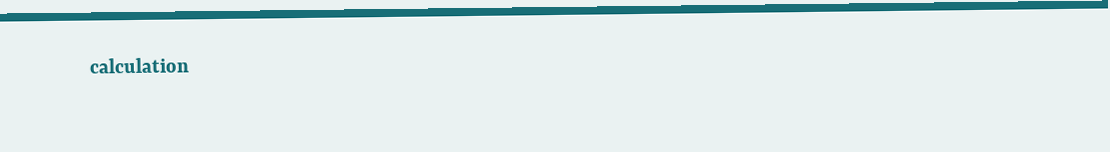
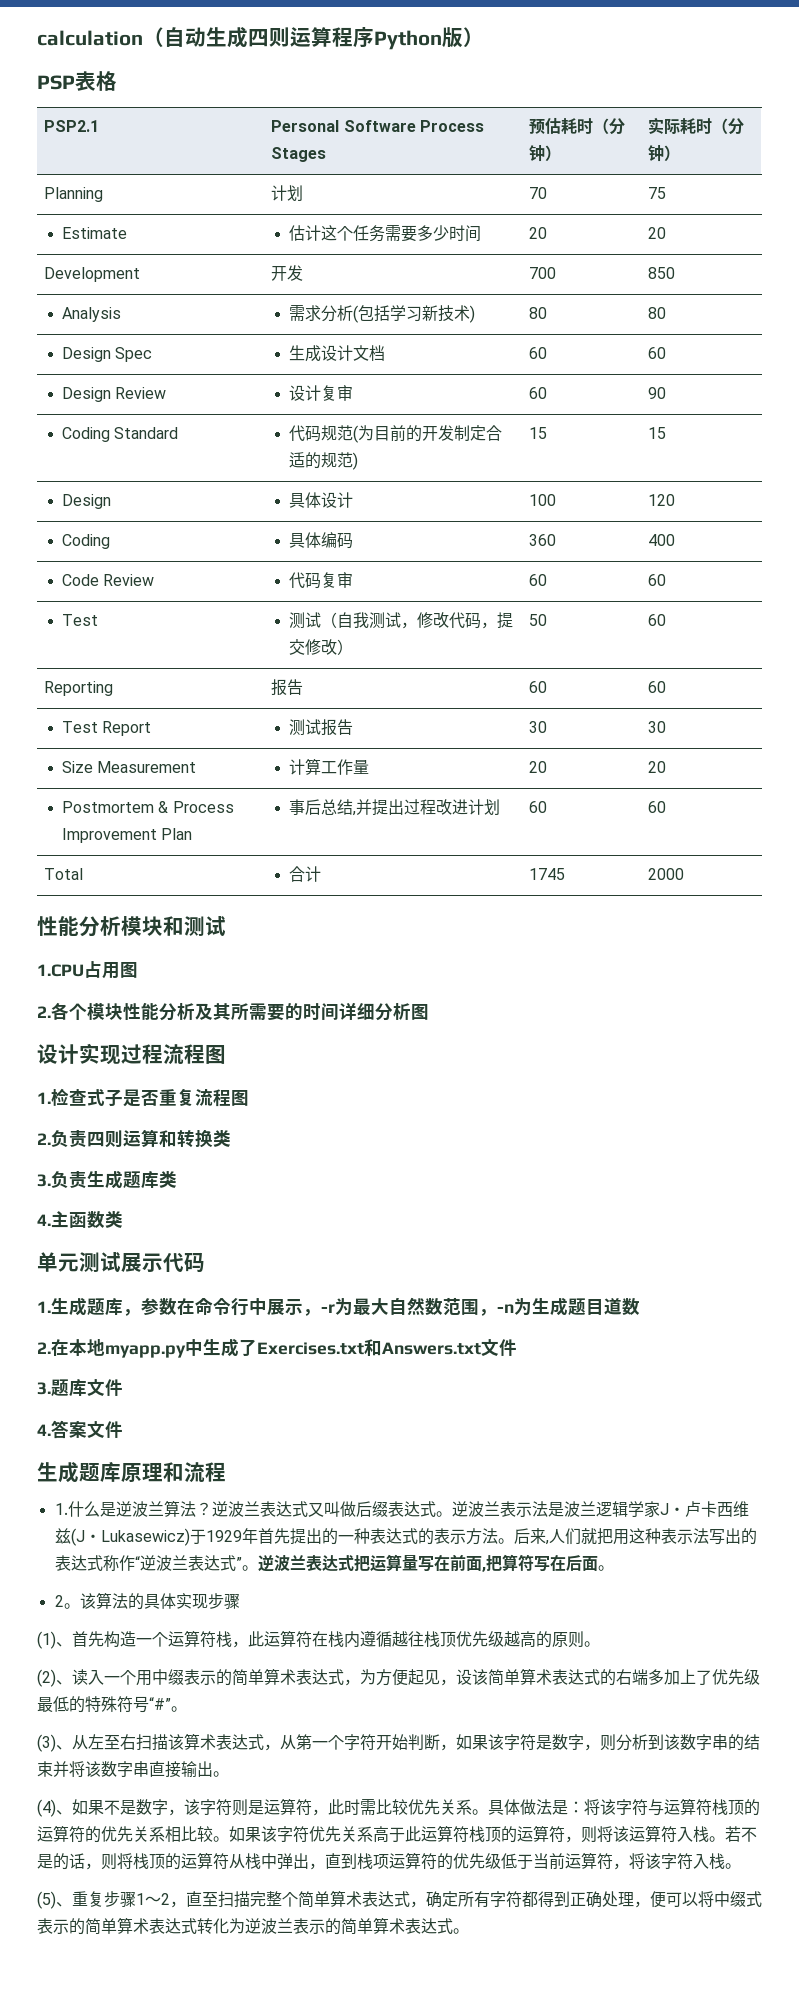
- calculation
+ calculation（自动生成四则运算程序Python版）
+ PSP表格
+ PSP2.1 | Personal Software Process Stages | 预估耗时（分钟） | 实际耗时（分钟）
+ Planning | 计划 | 70 | 75
+ Estimate | 估计这个任务需要多少时间 | 20 | 20
+ Development | 开发 | 700 | 850
+ Analysis | 需求分析(包括学习新技术) | 80 | 80
+ Design Spec | 生成设计文档 | 60 | 60
+ Design Review | 设计复审 | 60 | 90
+ Coding Standard | 代码规范(为目前的开发制定合适的规范) | 15 | 15
+ Design | 具体设计 | 100 | 120
+ Coding | 具体编码 | 360 | 400
+ Code Review | 代码复审 | 60 | 60
+ Test | 测试（自我测试，修改代码，提交修改） | 50 | 60
+ Reporting | 报告 | 60 | 60
+ Test Report | 测试报告 | 30 | 30
+ Size Measurement | 计算工作量 | 20 | 20
+ Postmortem & Process Improvement Plan | 事后总结,并提出过程改进计划 | 60 | 60
+ Total | 合计 | 1745 | 2000
+ 性能分析模块和测试
+ 1.CPU占用图
+ 2.各个模块性能分析及其所需要的时间详细分析图
+ 设计实现过程流程图
+ 1.检查式子是否重复流程图
+ 2.负责四则运算和转换类
+ 3.负责生成题库类
+ 4.主函数类
+ 单元测试展示代码
+ 1.生成题库，参数在命令行中展示，-r为最大自然数范围，-n为生成题目道数
+ 2.在本地myapp.py中生成了Exercises.txt和Answers.txt文件
+ 3.题库文件
+ 4.答案文件
+ 生成题库原理和流程
+ 1.什么是逆波兰算法？逆波兰表达式又叫做后缀表达式。逆波兰表示法是波兰逻辑学家J・卢卡西维兹(J・Lukasewicz)于1929年首先提出的一种表达式的表示方法。后来,人们就把用这种表示法写出的表达式称作“逆波兰表达式”。逆波兰表达式把运算量写在前面,把算符写在后面。
+ 2。该算法的具体实现步骤
+ (1)、首先构造一个运算符栈，此运算符在栈内遵循越往栈顶优先级越高的原则。
+ (2)、读入一个用中缀表示的简单算术表达式，为方便起见，设该简单算术表达式的右端多加上了优先级最低的特殊符号“#”。
+ (3)、从左至右扫描该算术表达式，从第一个字符开始判断，如果该字符是数字，则分析到该数字串的结束并将该数字串直接输出。
+ (4)、如果不是数字，该字符则是运算符，此时需比较优先关系。具体做法是：将该字符与运算符栈顶的运算符的优先关系相比较。如果该字符优先关系高于此运算符栈顶的运算符，则将该运算符入栈。若不是的话，则将栈顶的运算符从栈中弹出，直到栈项运算符的优先级低于当前运算符，将该字符入栈。
+ (5)、重复步骤1～2，直至扫描完整个简单算术表达式，确定所有字符都得到正确处理，便可以将中缀式表示的简单算术表达式转化为逆波兰表示的简单算术表达式。

